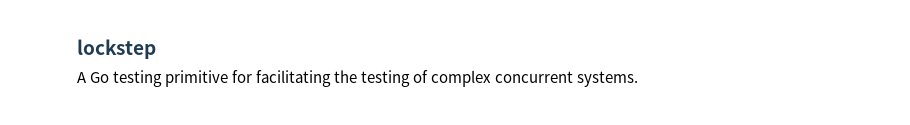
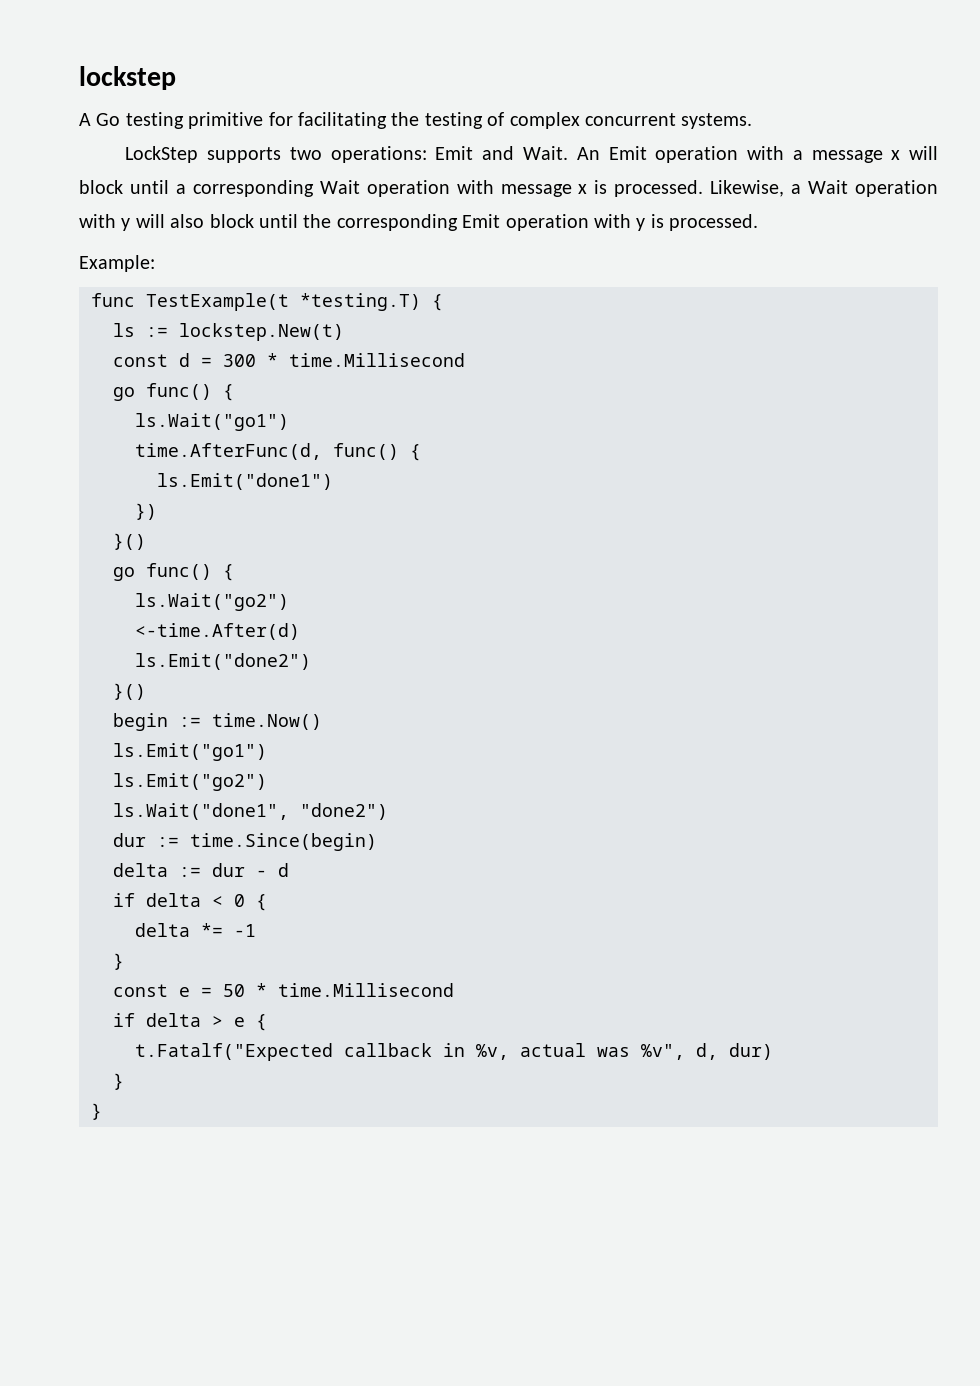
+ LockStep supports two operations: Emit and Wait. An Emit operation with a message x will block until a corresponding Wait operation with message x is processed. Likewise, a Wait operation with y will also block until the corresponding Emit operation with y is processed.
+ Example:
+ func TestExample(t *testing.T) {
+ ls := lockstep.New(t)
+ const d = 300 * time.Millisecond
+ go func() {
+ ls.Wait("go1")
+ time.AfterFunc(d, func() {
+ ls.Emit("done1")
+ })
+ }()
+ go func() {
+ ls.Wait("go2")
+ <-time.After(d)
+ ls.Emit("done2")
+ }()
+ begin := time.Now()
+ ls.Emit("go1")
+ ls.Emit("go2")
+ ls.Wait("done1", "done2")
+ dur := time.Since(begin)
+ delta := dur - d
+ if delta < 0 {
+ delta *= -1
+ }
+ const e = 50 * time.Millisecond
+ if delta > e {
+ t.Fatalf("Expected callback in %v, actual was %v", d, dur)
+ }
+ }

